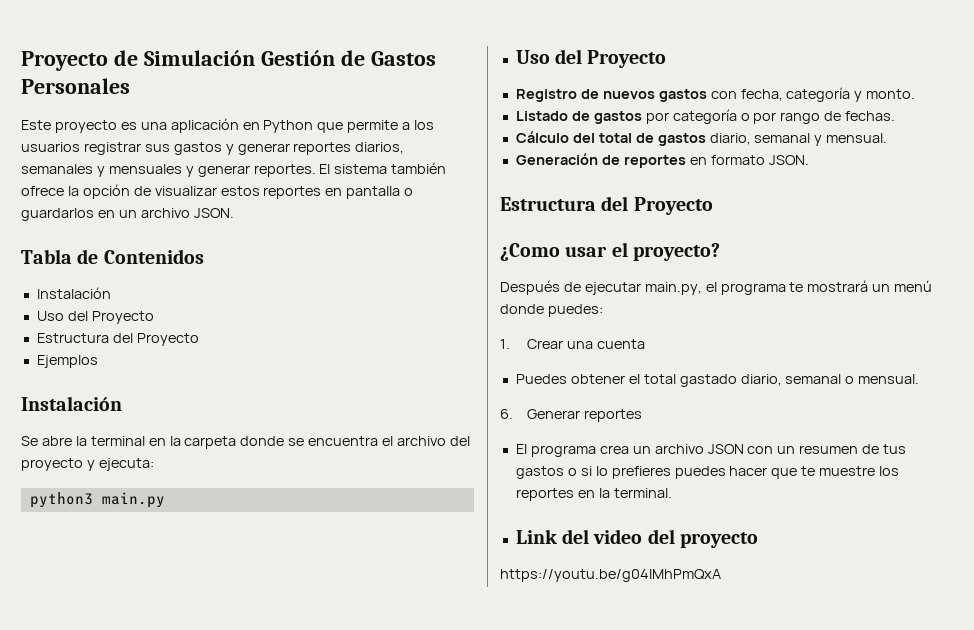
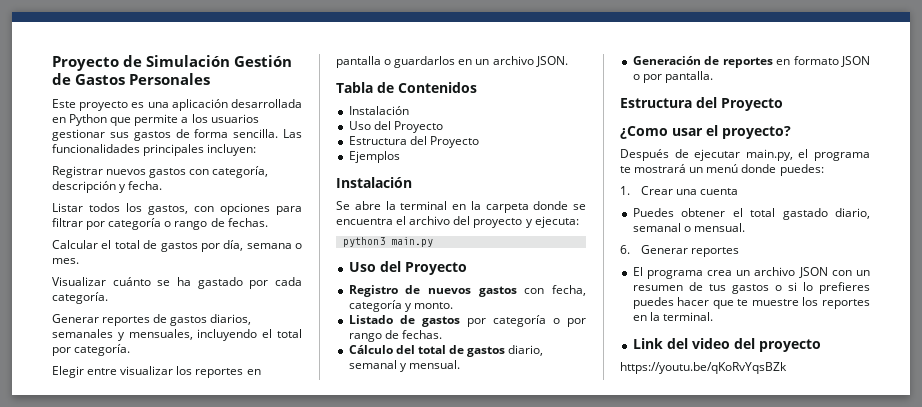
- Este proyecto es una aplicación en Python que permite a los usuarios registrar sus gastos y generar reportes diarios, semanales y mensuales y generar reportes. El sistema también ofrece la opción de visualizar estos reportes en pantalla o guardarlos en un archivo JSON.
+ Este proyecto es una aplicación desarrollada en Python que permite a los usuarios gestionar sus gastos de forma sencilla. Las funcionalidades principales incluyen:
+ Registrar nuevos gastos con categoría, descripción y fecha.
+ Listar todos los gastos, con opciones para filtrar por categoría o rango de fechas.
+ Calcular el total de gastos por día, semana o mes.
+ Visualizar cuánto se ha gastado por cada categoría.
+ Generar reportes de gastos diarios, semanales y mensuales, incluyendo el total por categoría.
+ Elegir entre visualizar los reportes en pantalla o guardarlos en un archivo JSON.
- Generación de reportes en formato JSON.
+ Generación de reportes en formato JSON o por pantalla.
- https://youtu.be/g04lMhPmQxA
+ https://youtu.be/qKoRvYqsBZk

